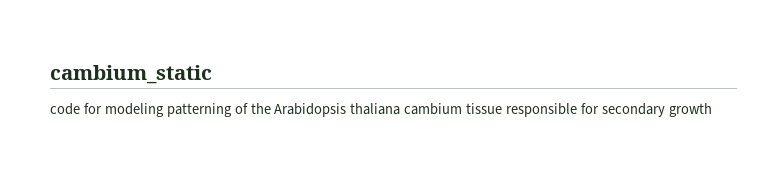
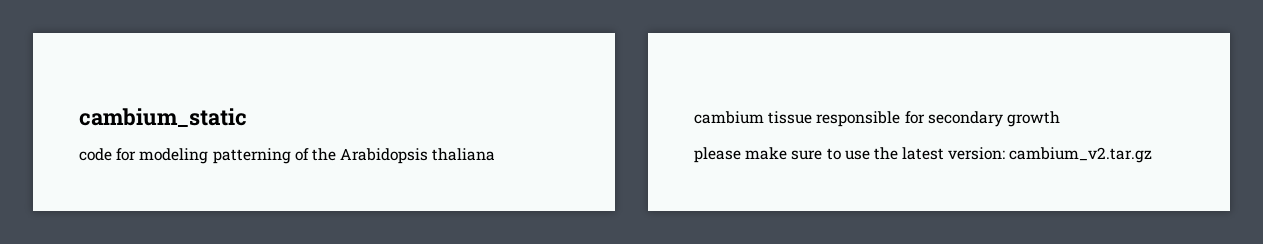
+ please make sure to use the latest version: cambium_v2.tar.gz

